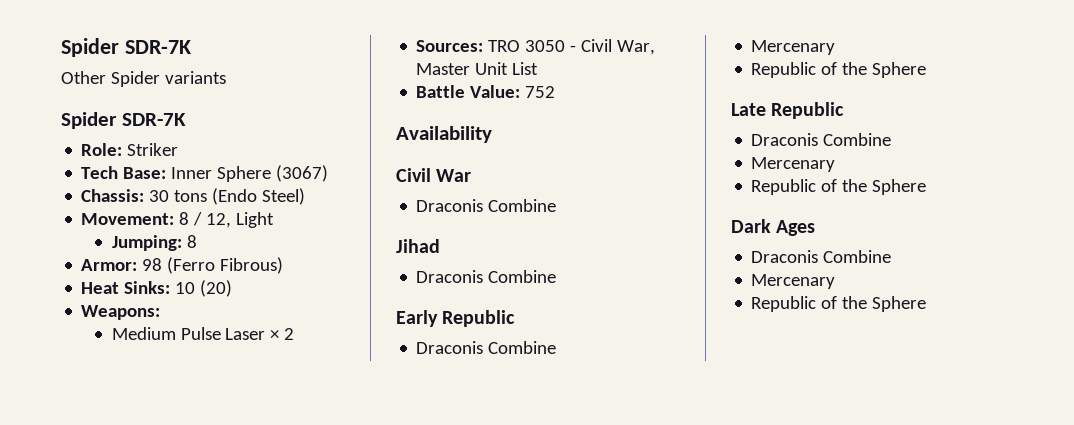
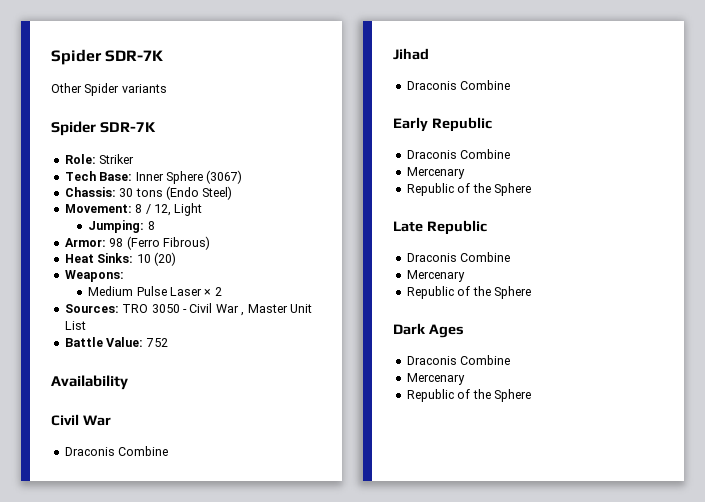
- Sources: TRO 3050 - Civil War, Master Unit List
+ Sources: TRO 3050 - Civil War , Master Unit List

